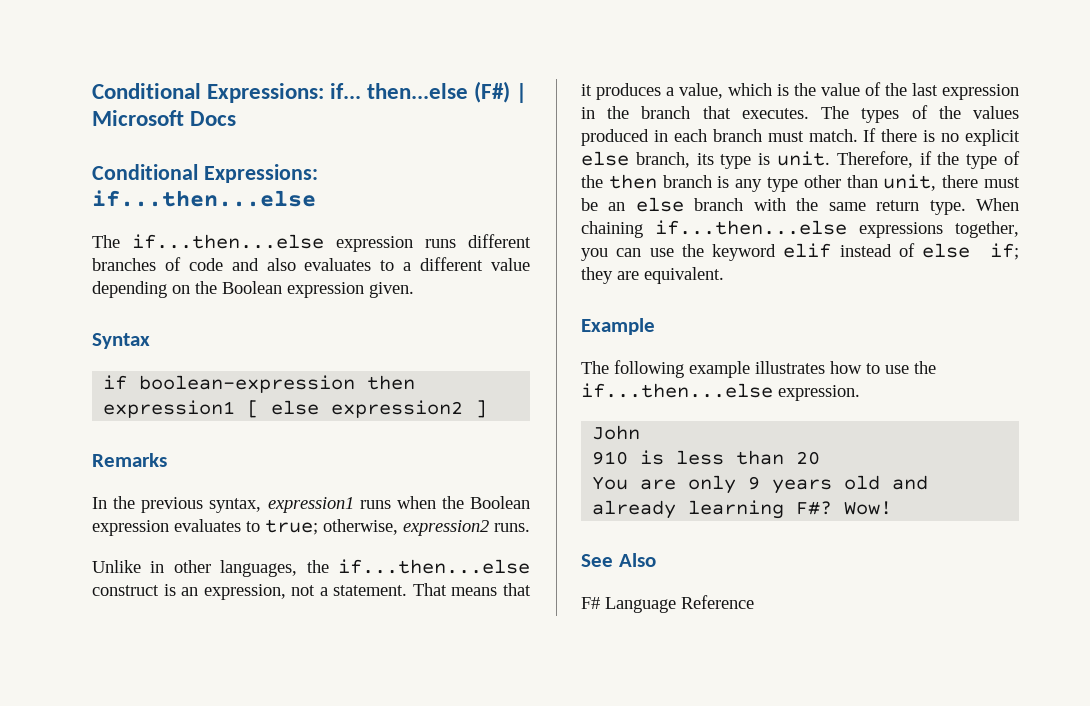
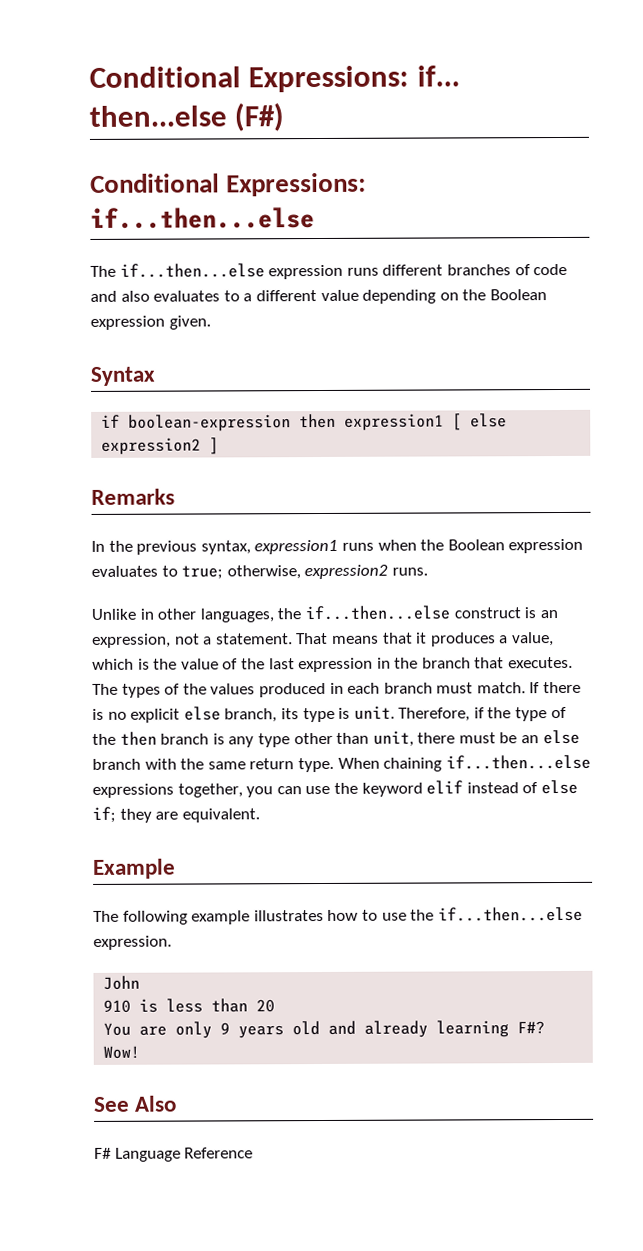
- Conditional Expressions: if... then...else (F#) | Microsoft Docs
+ Conditional Expressions: if... then...else (F#)

